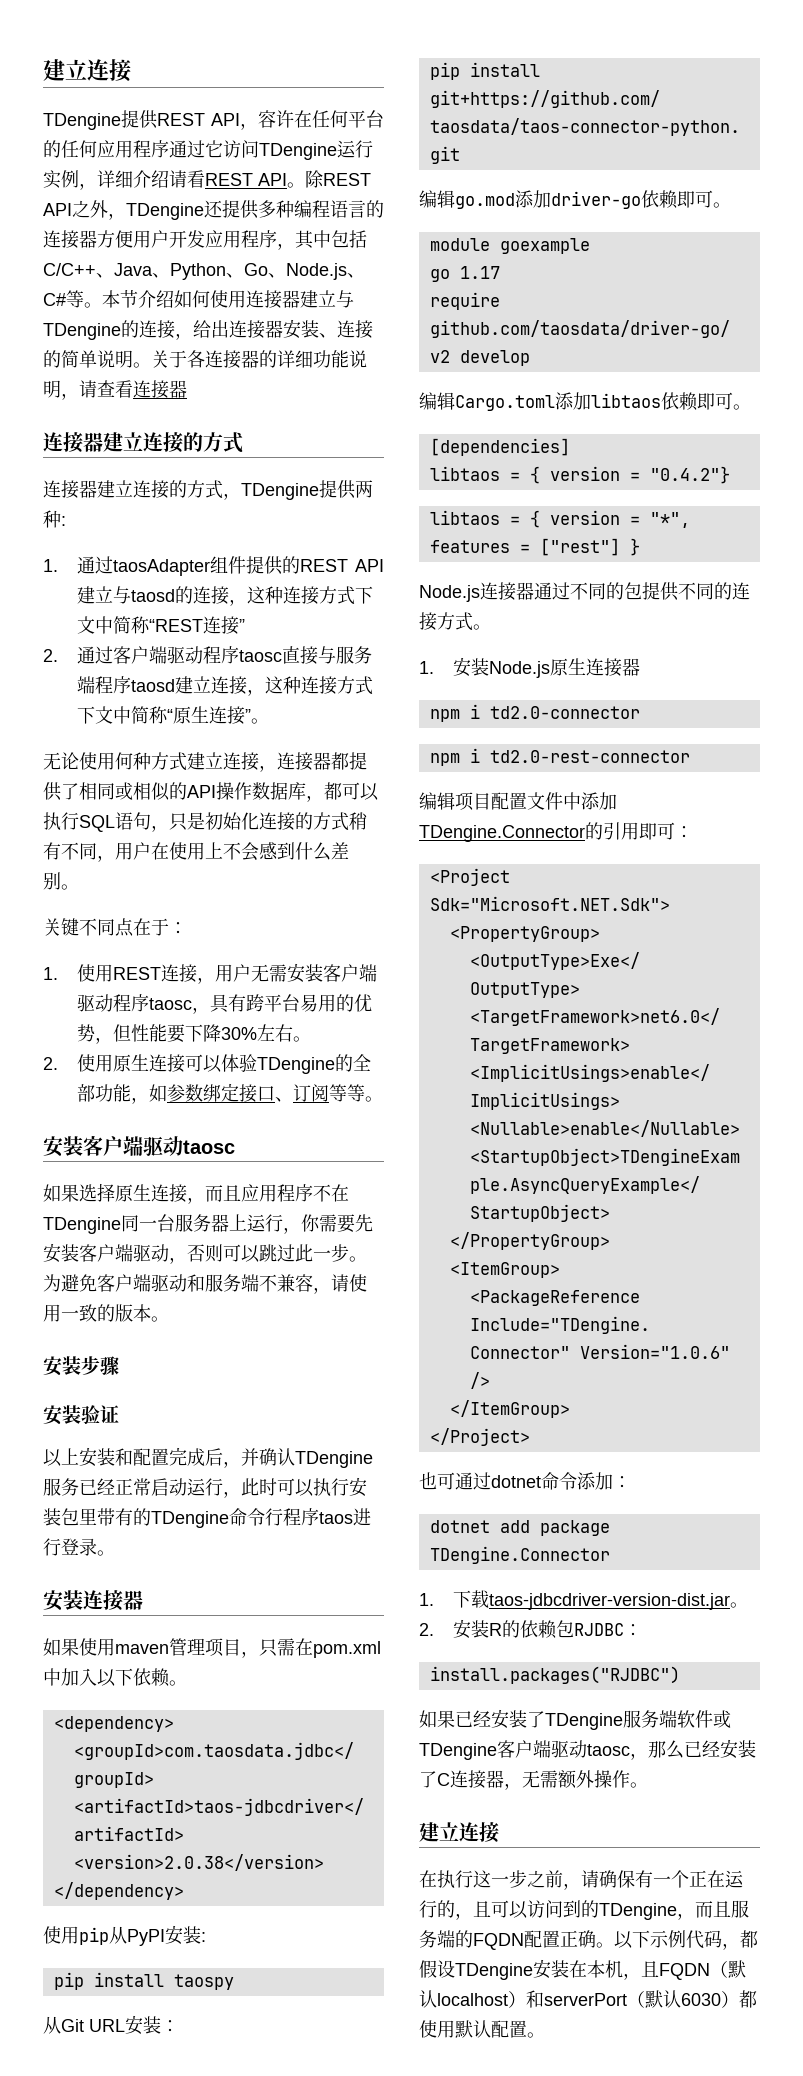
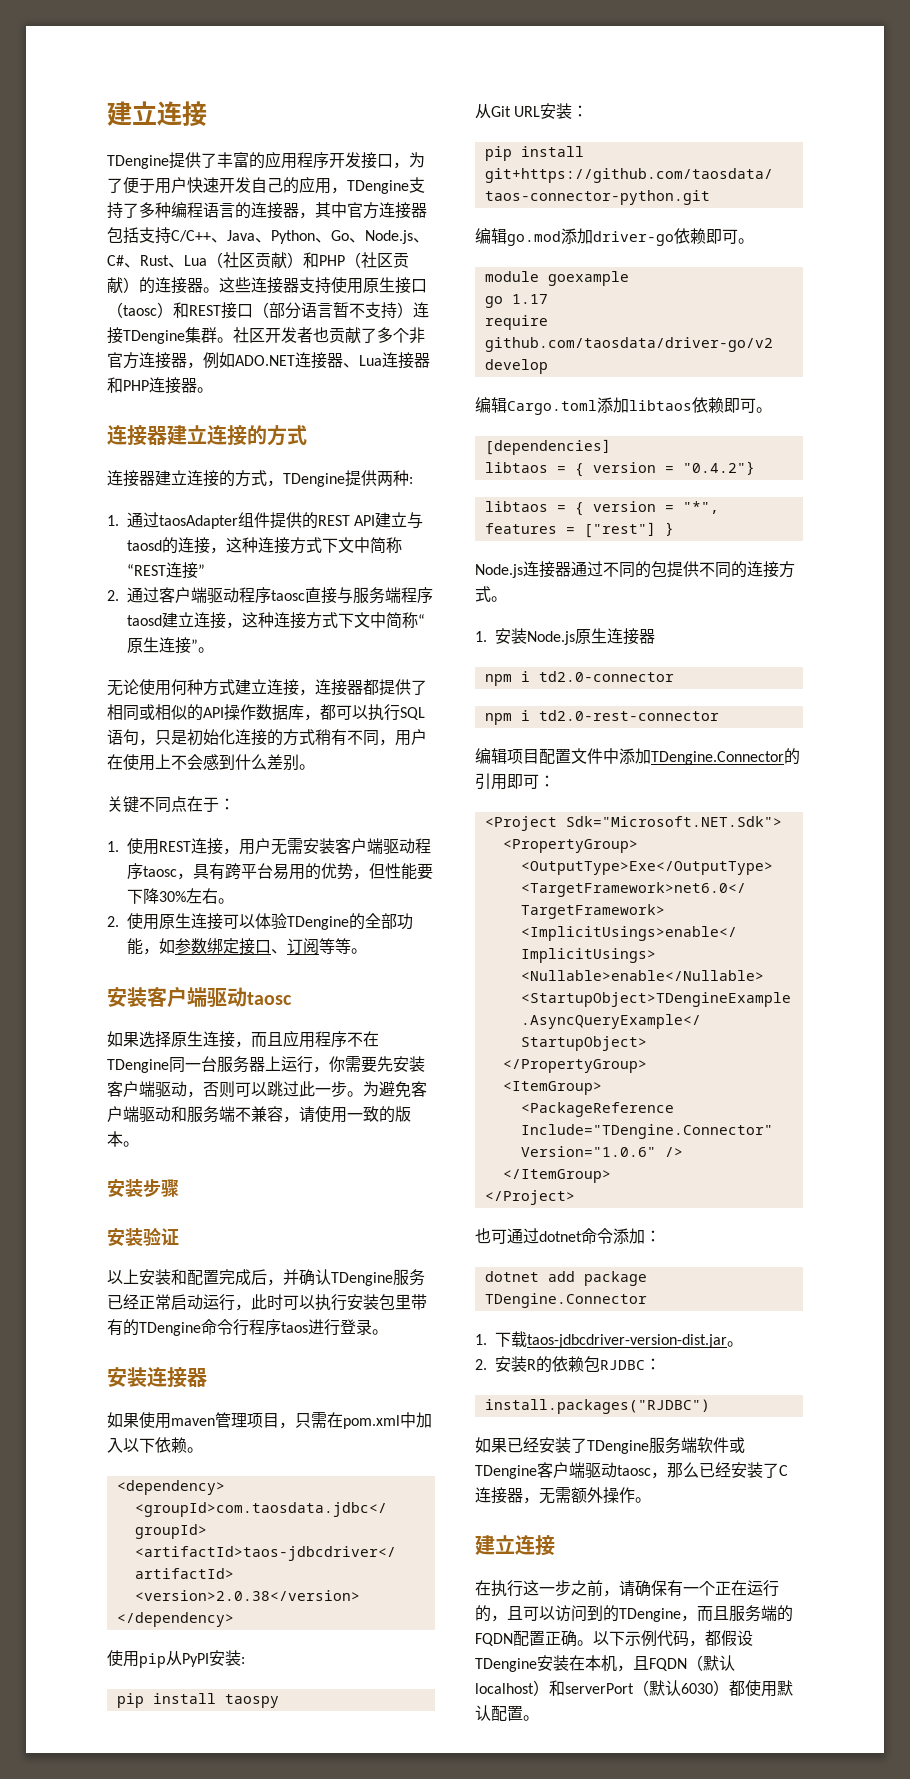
- TDengine提供REST API，容许在任何平台的任何应用程序通过它访问TDengine运行实例，详细介绍请看REST API。除REST API之外，TDengine还提供多种编程语言的连接器方便用户开发应用程序，其中包括C/C++、Java、Python、Go、Node.js、C#等。本节介绍如何使用连接器建立与TDengine的连接，给出连接器安装、连接的简单说明。关于各连接器的详细功能说明，请查看连接器
+ TDengine提供了丰富的应用程序开发接口，为了便于用户快速开发自己的应用，TDengine支持了多种编程语言的连接器，其中官方连接器包括支持C/C++、Java、Python、Go、Node.js、C#、Rust、Lua（社区贡献）和PHP（社区贡献）的连接器。这些连接器支持使用原生接口（taosc）和REST接口（部分语言暂不支持）连接TDengine集群。社区开发者也贡献了多个非官方连接器，例如ADO.NET连接器、Lua连接器和PHP连接器。

